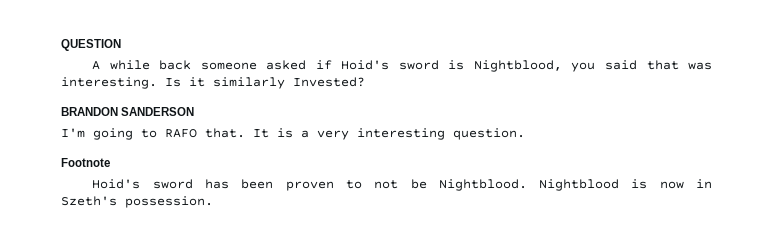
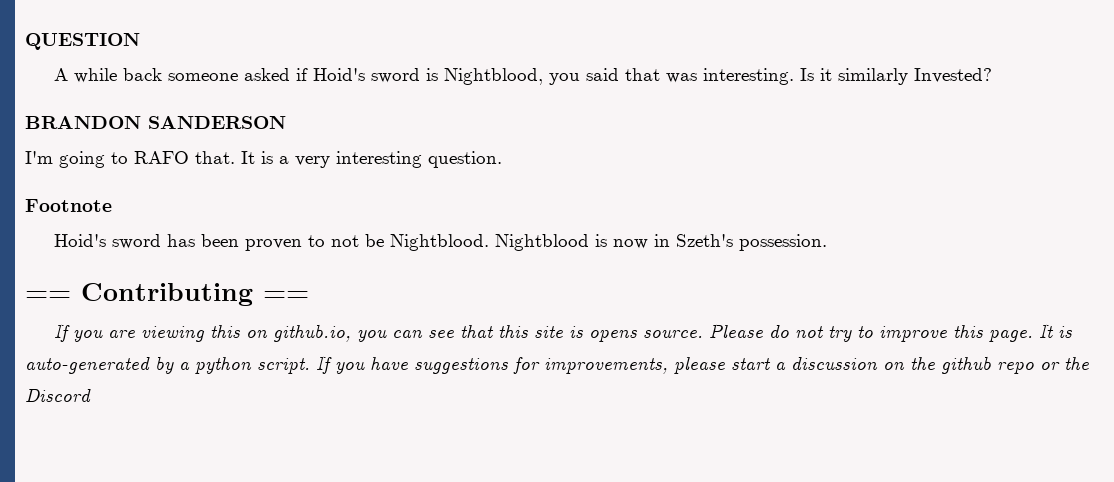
+ == Contributing ==
+ If you are viewing this on github.io, you can see that this site is opens source. Please do not try to improve this page. It is auto-generated by a python script. If you have suggestions for improvements, please start a discussion on the github repo or the Discord

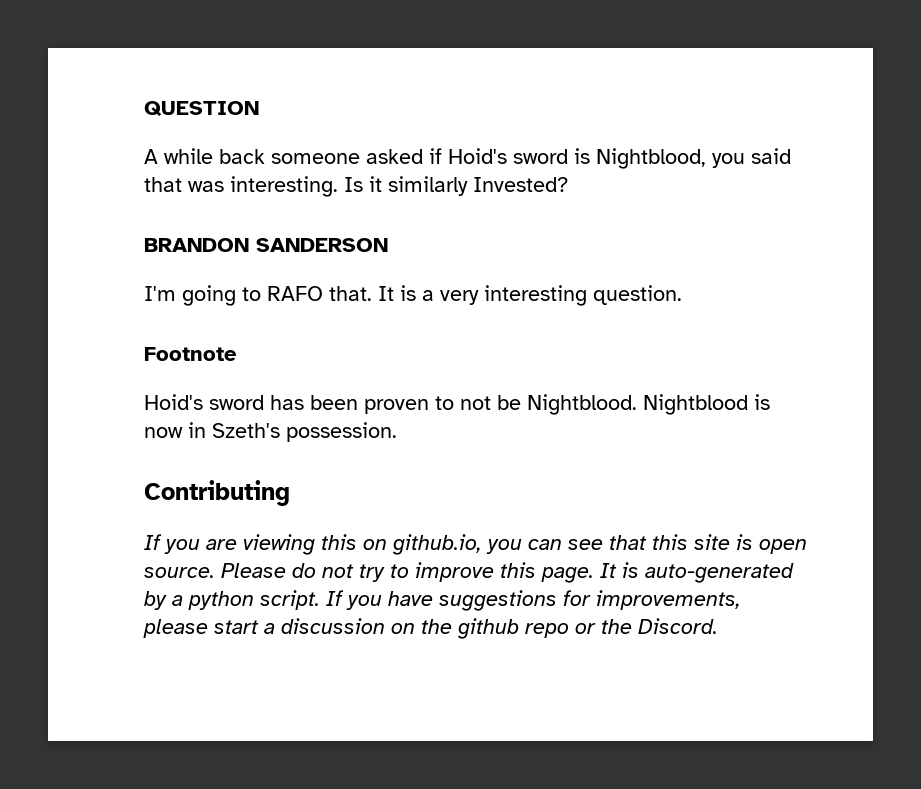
- == Contributing ==
+ Contributing
- If you are viewing this on github.io, you can see that this site is opens source.
+ If you are viewing this on github.io, you can see that this site is open source.
- If you have suggestions for improvements, please start a discussion on the github repo or the Discord
+ If you have suggestions for improvements, please start a discussion on the github repo or the Discord.

